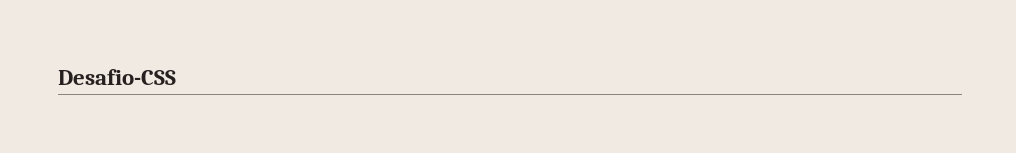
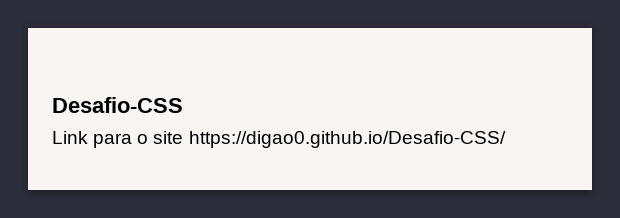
+ Link para o site https://digao0.github.io/Desafio-CSS/

